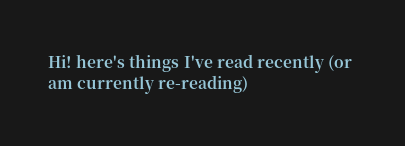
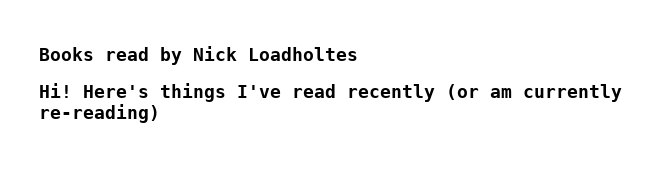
- Hi! here's things I've read recently (or am currently re-reading)
+ Books read by Nick Loadholtes
+ Hi! Here's things I've read recently (or am currently re-reading)

